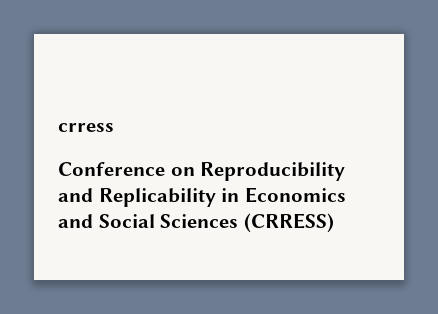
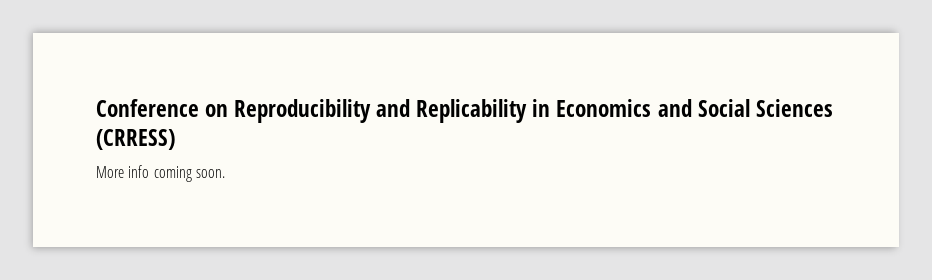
- crress
+ More info coming soon.

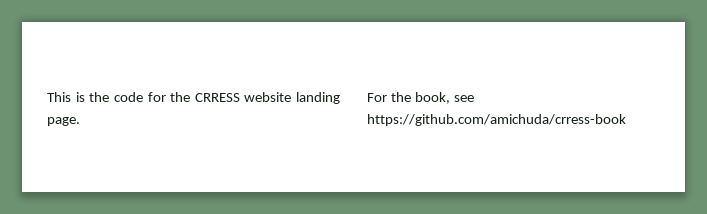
- Conference on Reproducibility and Replicability in Economics and Social Sciences (CRRESS)
- More info coming soon.
+ This is the code for the CRRESS website landing page.
+ For the book, see https://github.com/amichuda/crress-book

